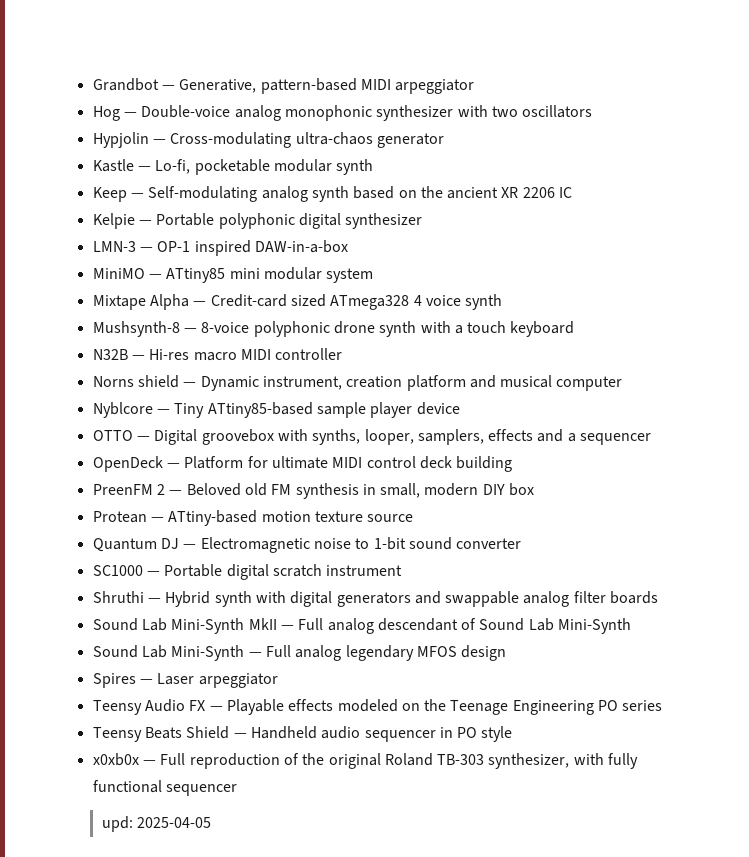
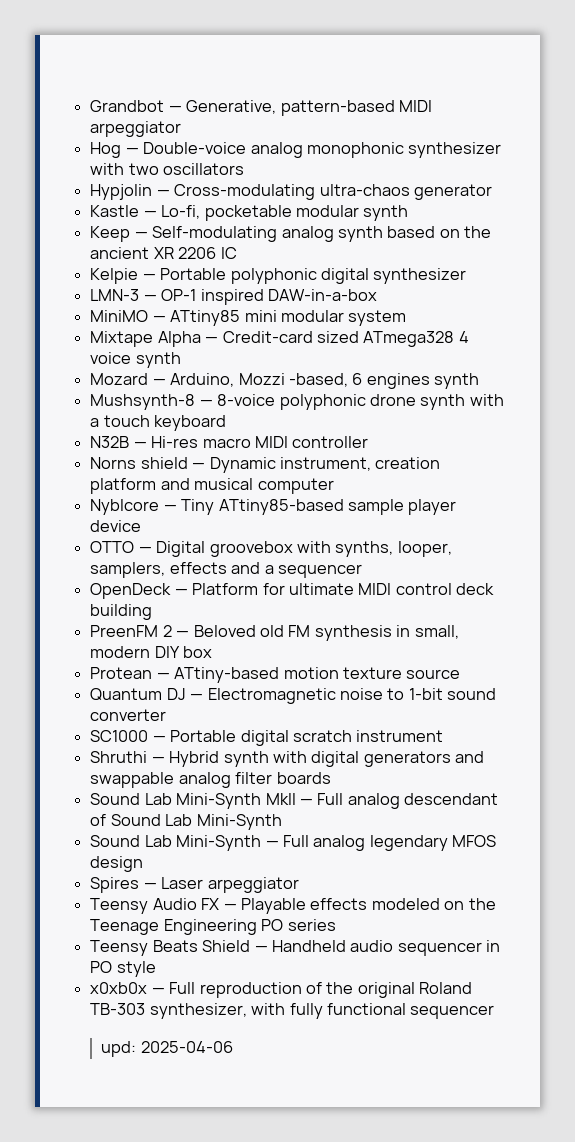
+ Mozard — Arduino, Mozzi -based, 6 engines synth
- upd: 2025-04-05
+ upd: 2025-04-06

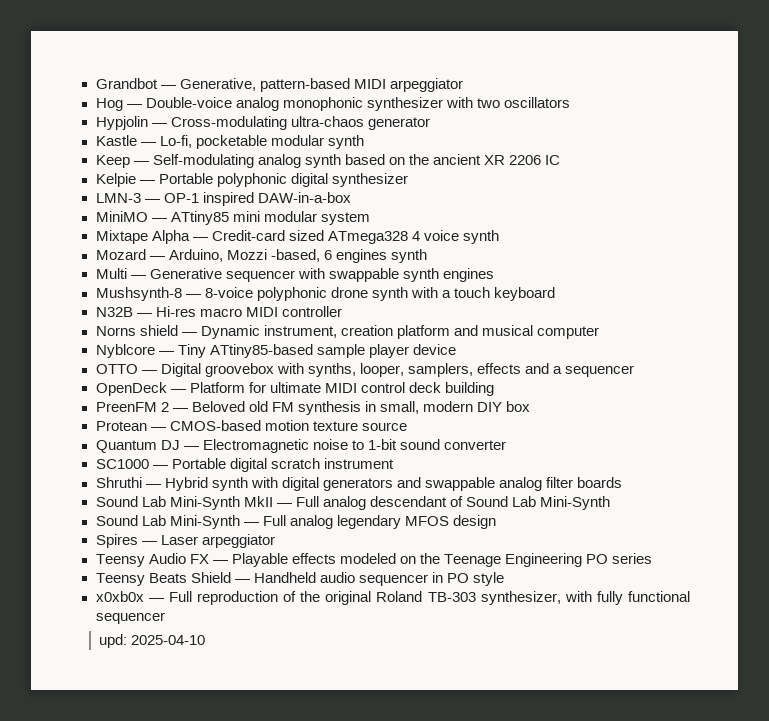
+ Multi — Generative sequencer with swappable synth engines
- Protean — ATtiny-based motion texture source
+ Protean — CMOS-based motion texture source
- upd: 2025-04-06
+ upd: 2025-04-10

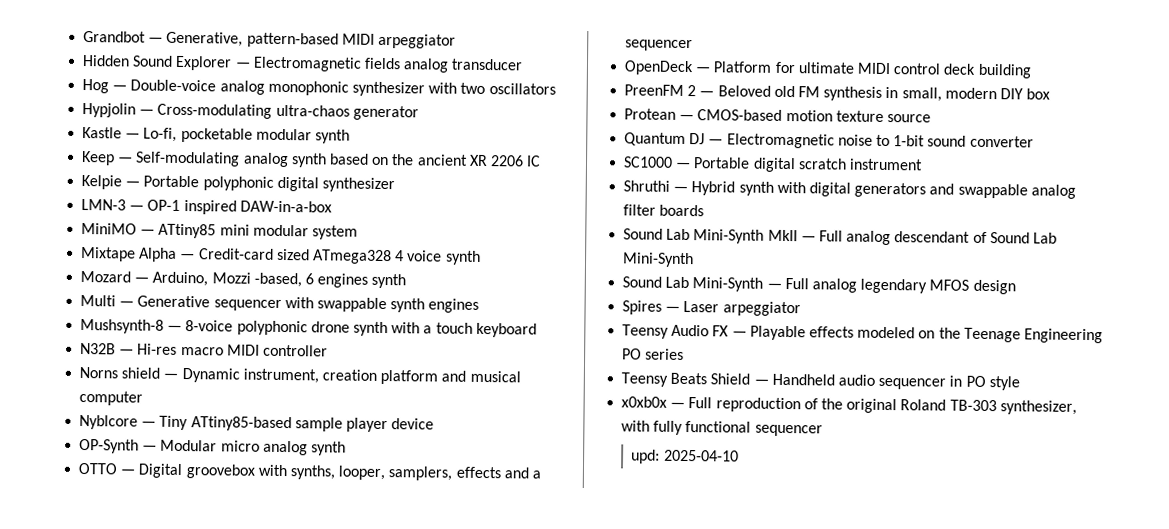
+ Hidden Sound Explorer — Electromagnetic fields analog transducer
+ OP-Synth — Modular micro analog synth

